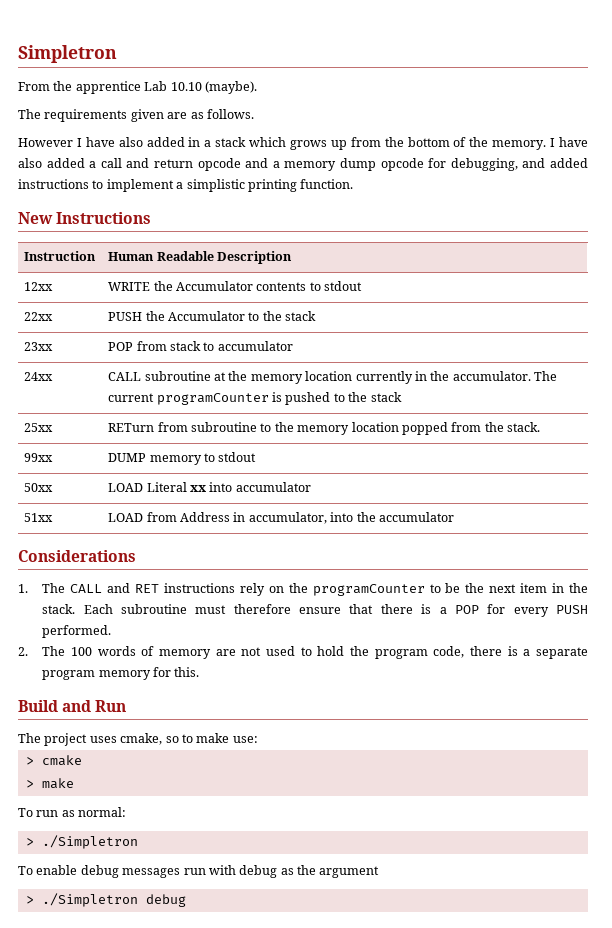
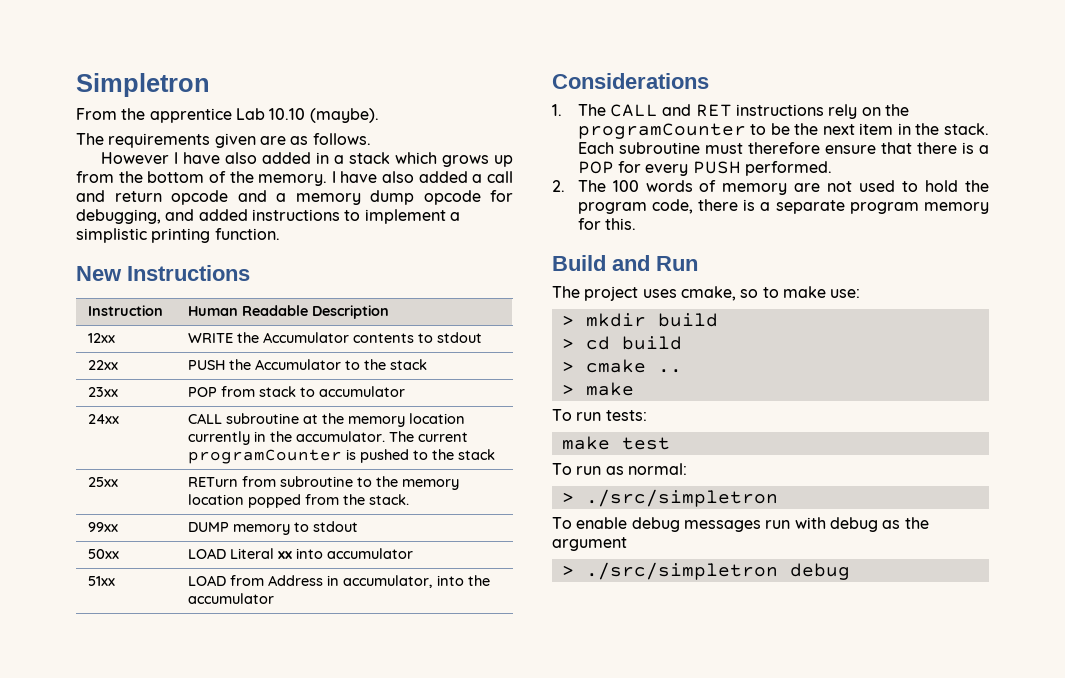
+ > mkdir build
+ > cd build
- > cmake
+ > cmake ..
+ To run tests:
+ make test
  To run as normal:
- > ./Simpletron
+ > ./src/simpletron
- > ./Simpletron debug
+ > ./src/simpletron debug

